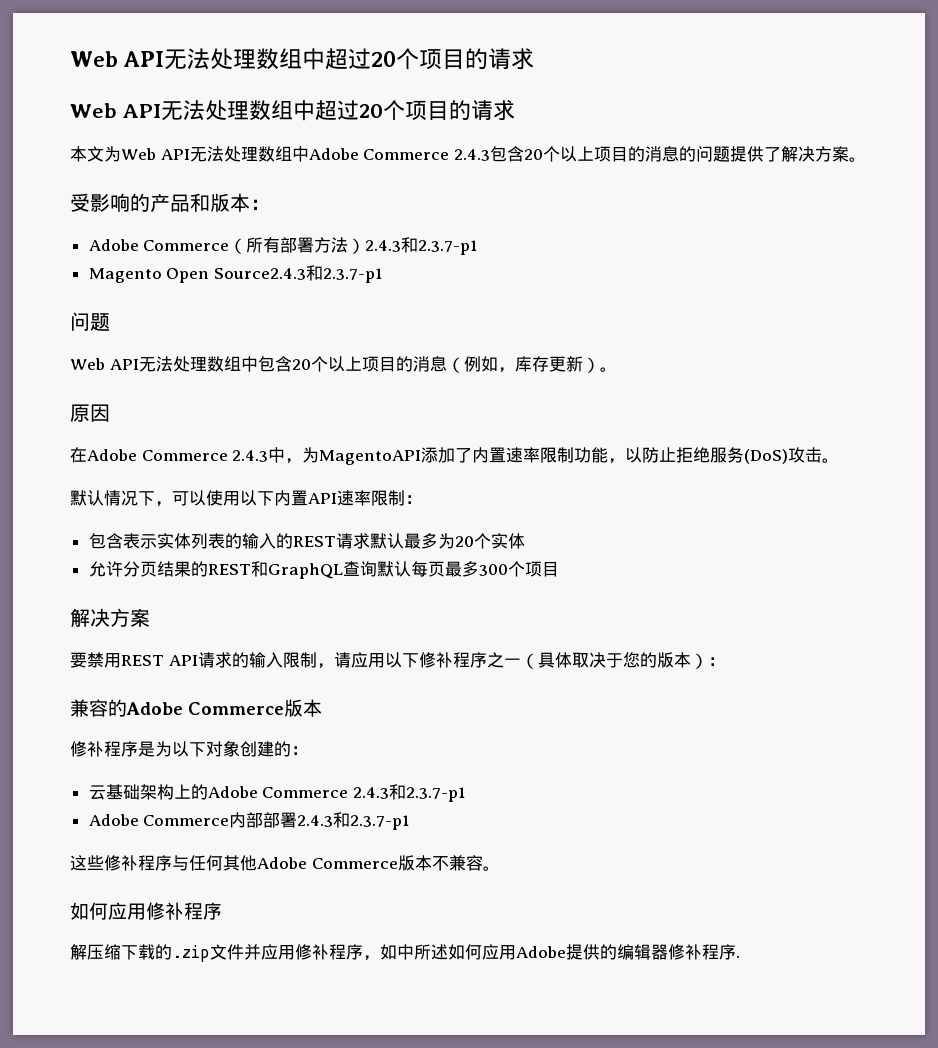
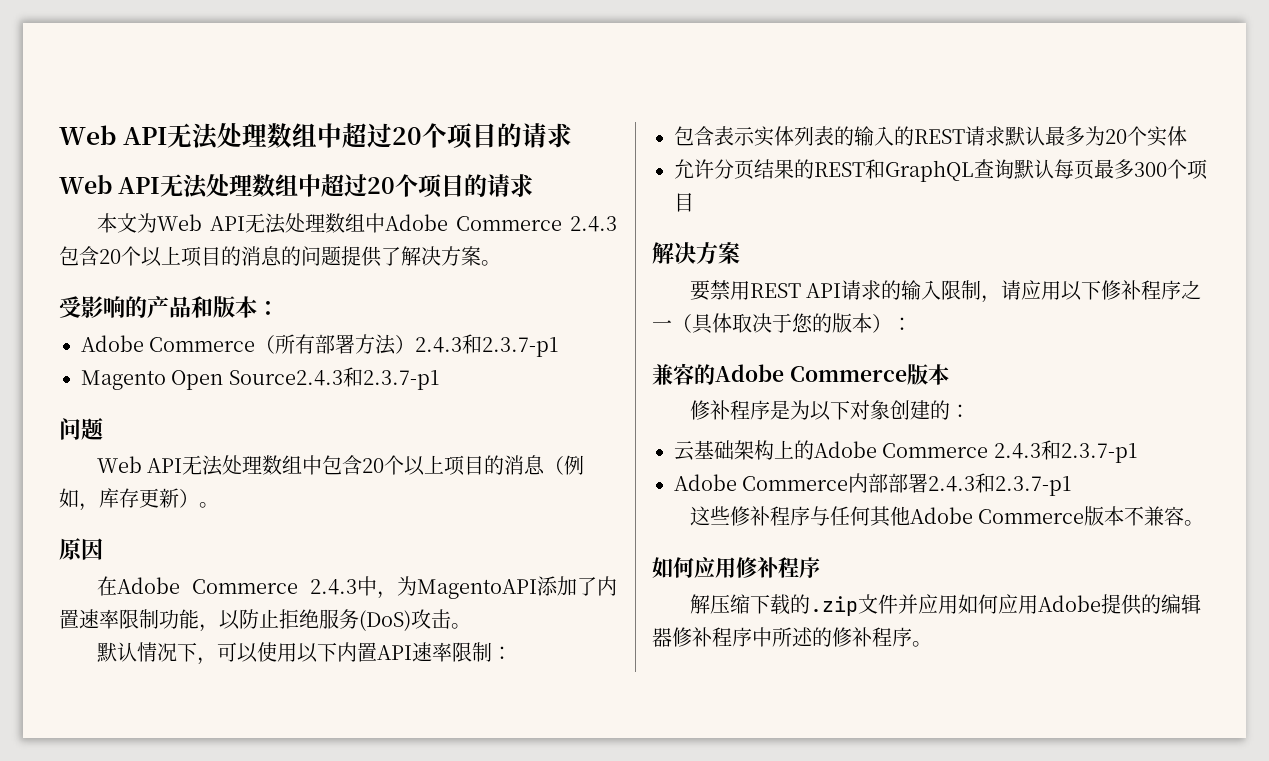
- 解压缩下载的.zip文件并应用修补程序，如中所述如何应用Adobe提供的编辑器修补程序.
+ 解压缩下载的.zip文件并应用如何应用Adobe提供的编辑器修补程序中所述的修补程序。

